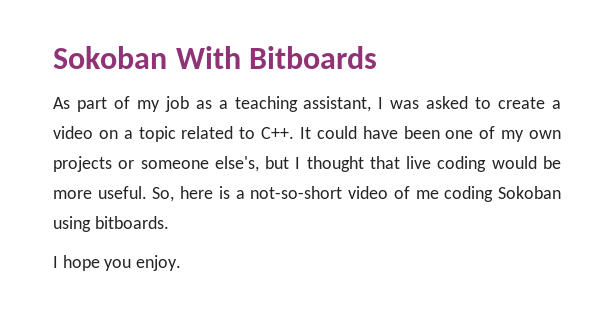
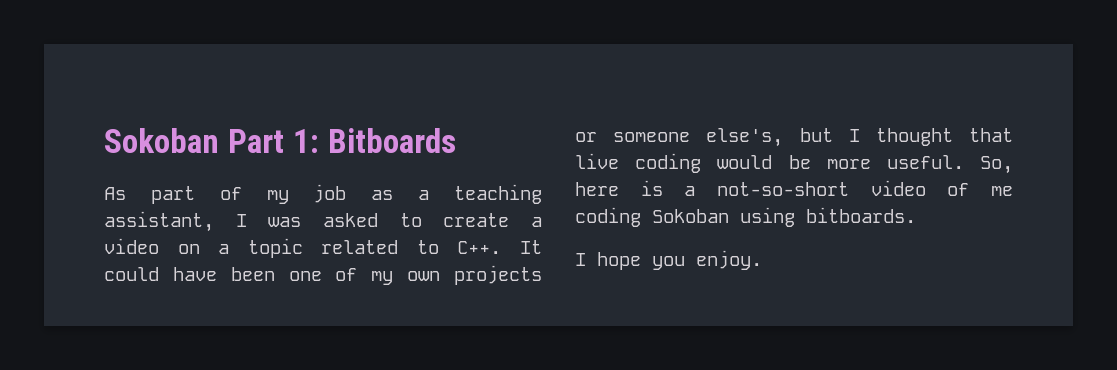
- Sokoban With Bitboards
+ Sokoban Part 1: Bitboards

